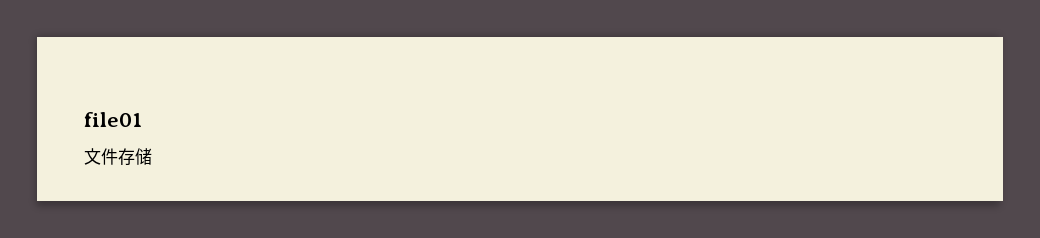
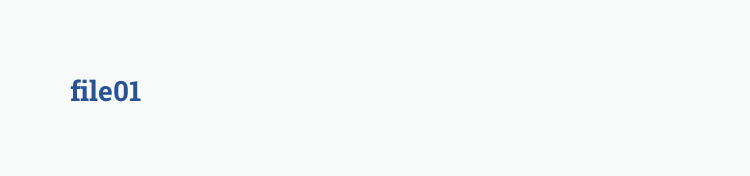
- 文件存储

